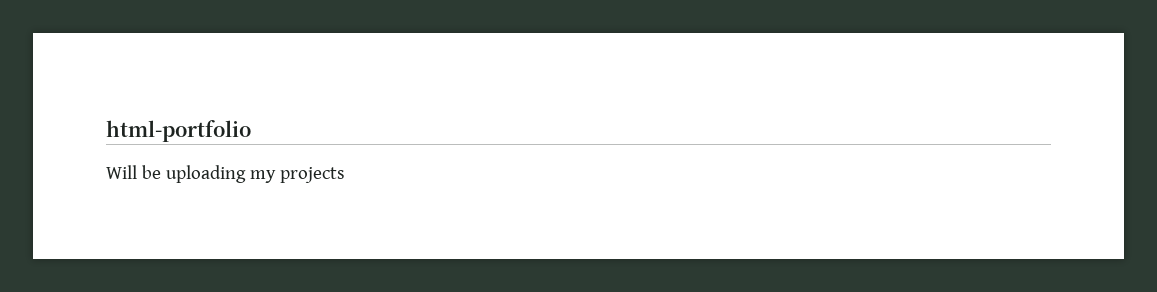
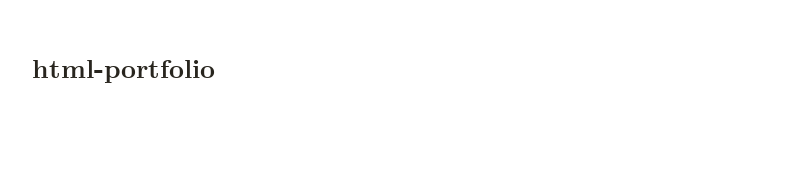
- Will be uploading my projects

